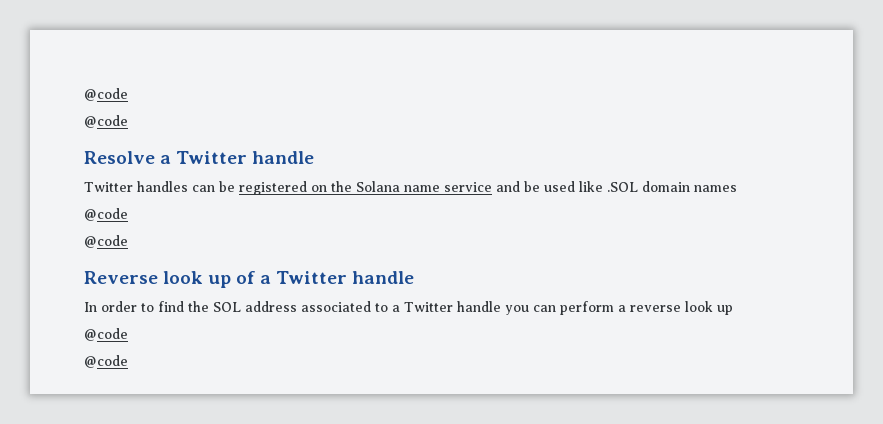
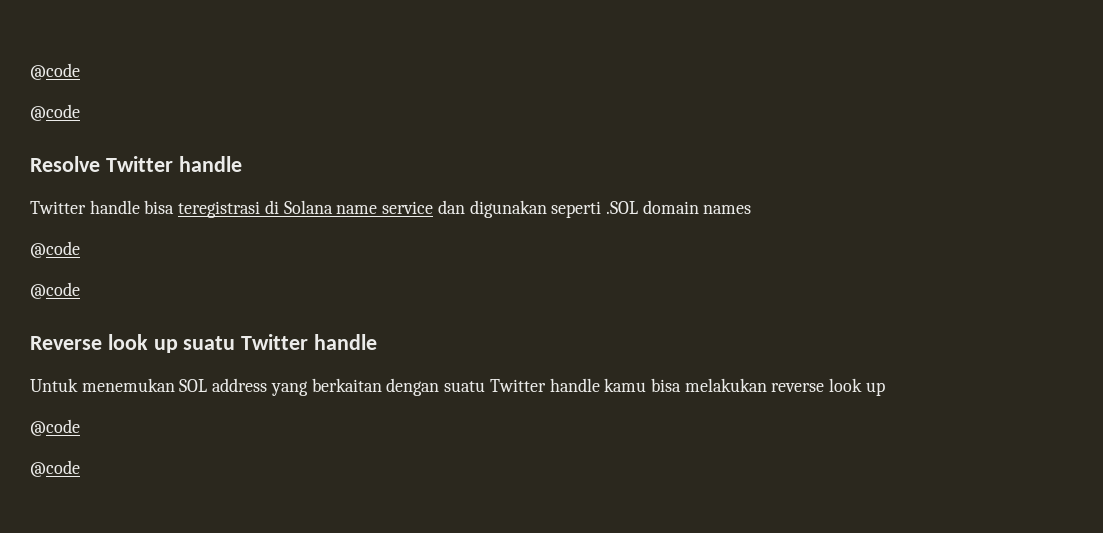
- Resolve a Twitter handle
+ Resolve Twitter handle
- Twitter handles can be registered on the Solana name service and be used like .SOL domain names
+ Twitter handle bisa teregistrasi di Solana name service dan digunakan seperti .SOL domain names
- Reverse look up of a Twitter handle
- In order to find the SOL address associated to a Twitter handle you can perform a reverse look up
+ Reverse look up suatu Twitter handle
+ Untuk menemukan SOL address yang berkaitan dengan suatu Twitter handle kamu bisa melakukan reverse look up

